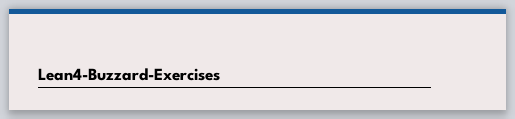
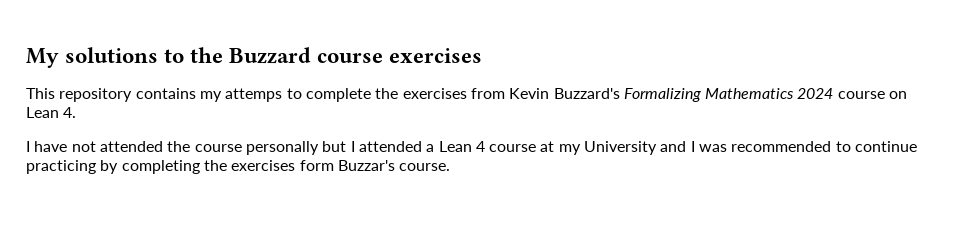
- Lean4-Buzzard-Exercises
+ My solutions to the Buzzard course exercises
+ This repository contains my attemps to complete the exercises from Kevin Buzzard's Formalizing Mathematics 2024 course on Lean 4.
+ I have not attended the course personally but I attended a Lean 4 course at my University and I was recommended to continue practicing by completing the exercises form Buzzar's course.

